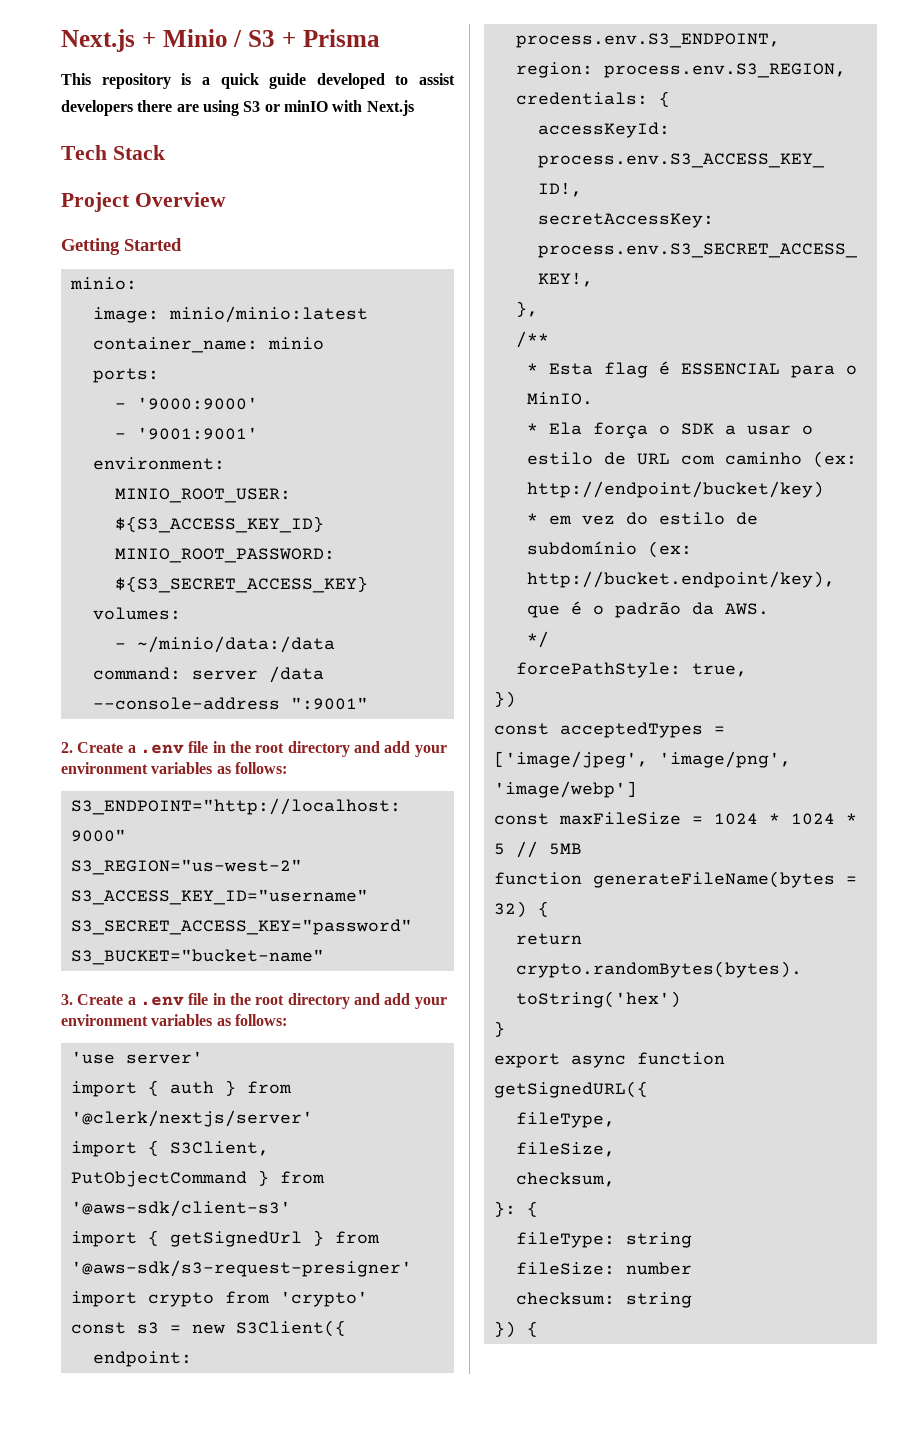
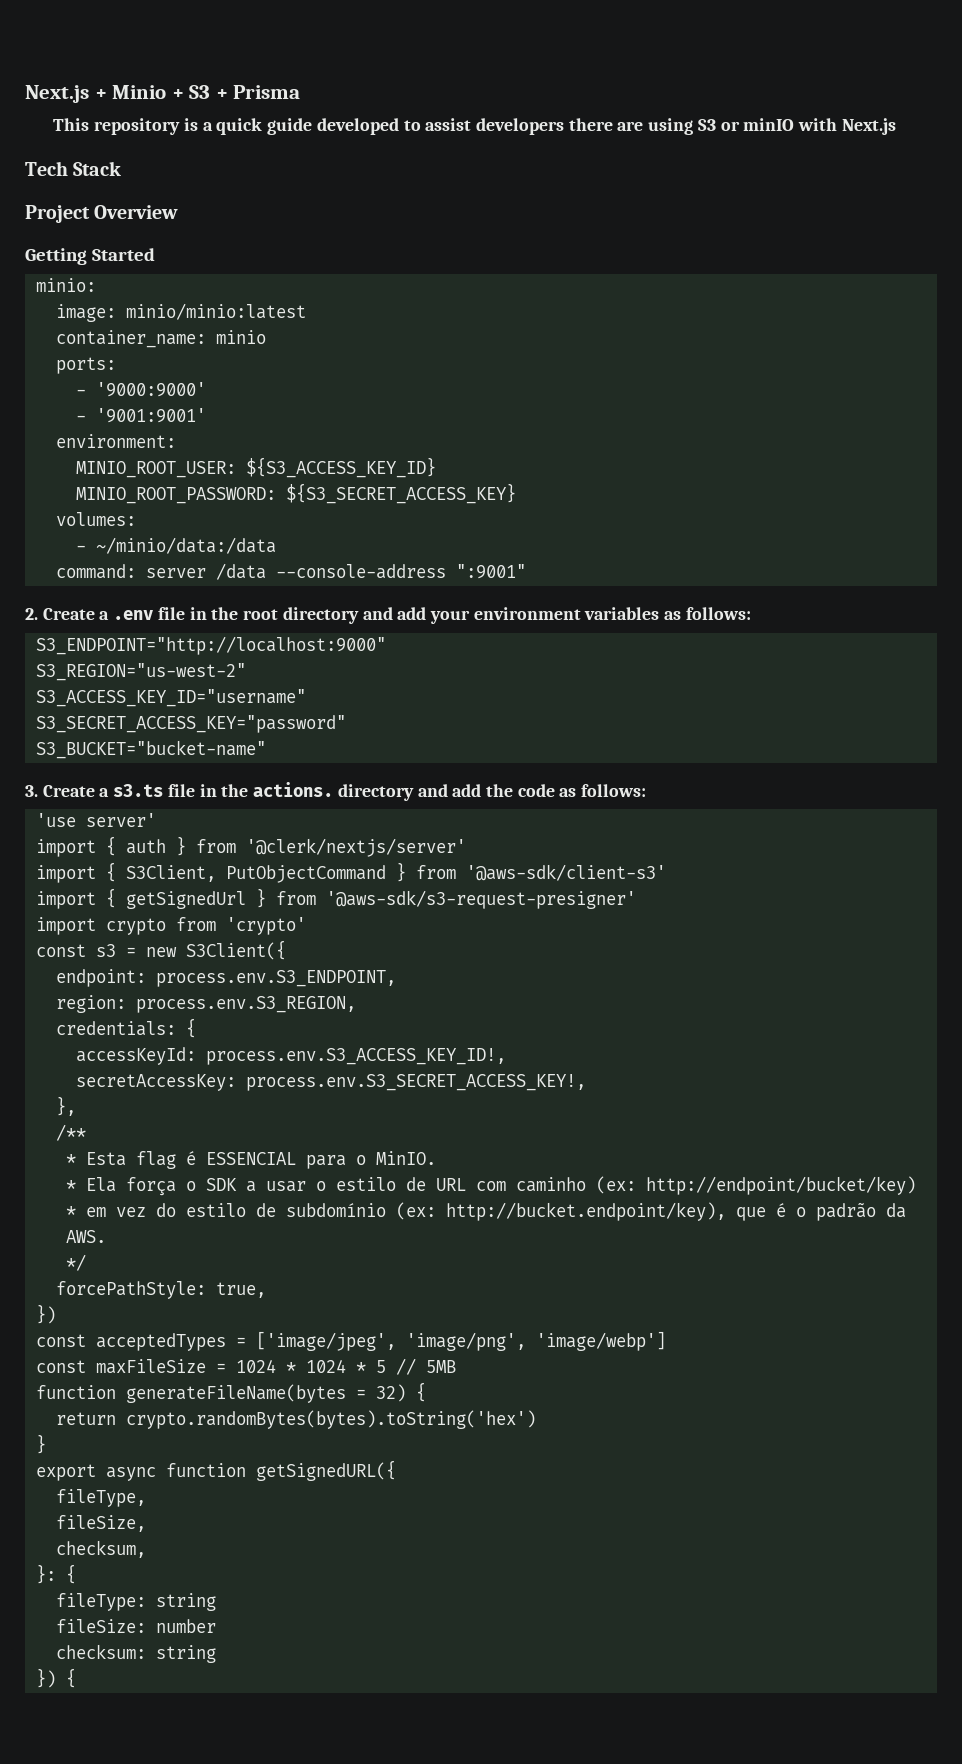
- Next.js + Minio / S3 + Prisma
+ Next.js + Minio + S3 + Prisma
- 3. Create a .env file in the root directory and add your environment variables as follows:
+ 3. Create a s3.ts file in the actions. directory and add the code as follows:

